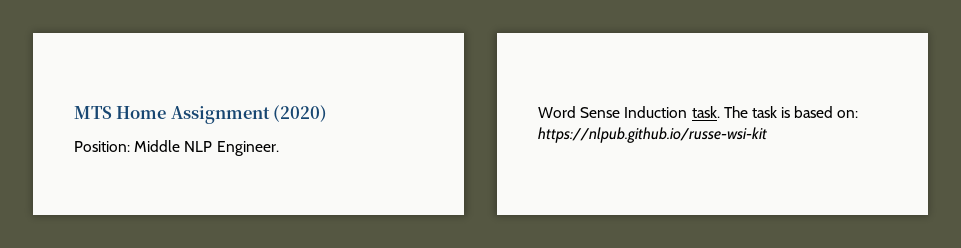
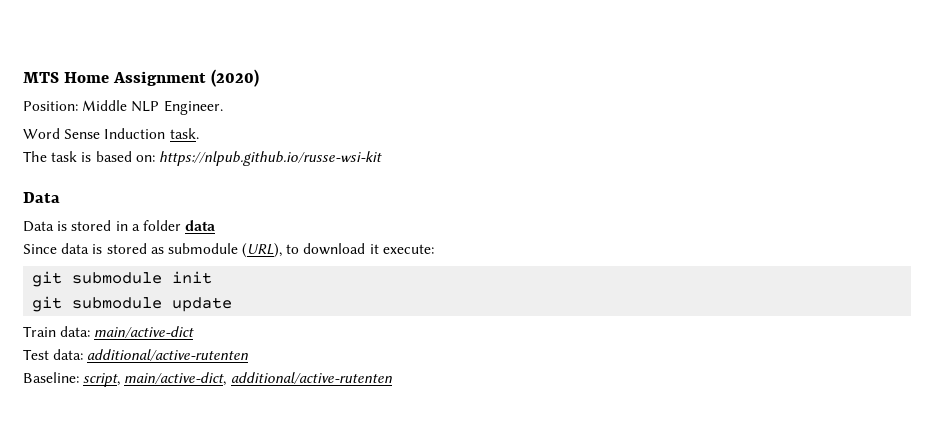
- Word Sense Induction task. The task is based on: https://nlpub.github.io/russe-wsi-kit
+ Word Sense Induction task.
+ The task is based on: https://nlpub.github.io/russe-wsi-kit
+ Data
+ Data is stored in a folder data
+ Since data is stored as submodule (URL), to download it execute:
+ git submodule init
+ git submodule update
+ Train data: main/active-dict
+ Test data: additional/active-rutenten
+ Baseline: script, main/active-dict, additional/active-rutenten

